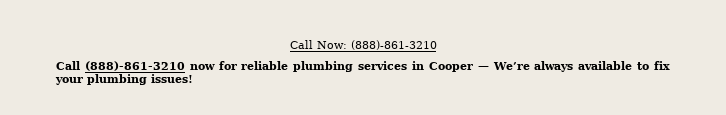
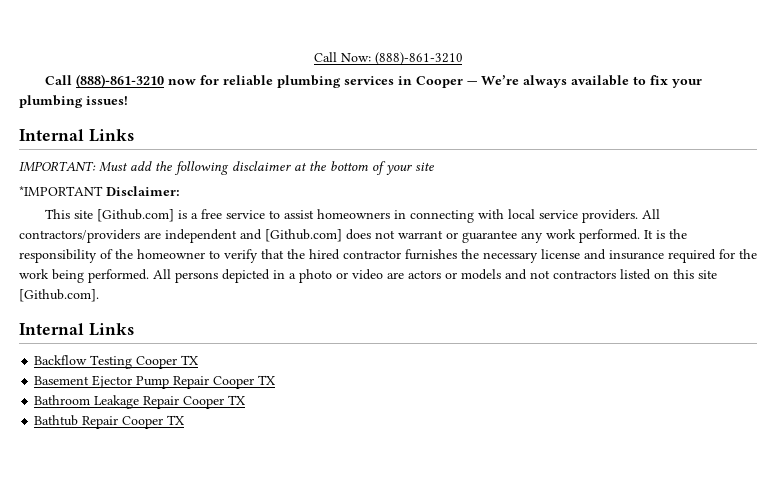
  Call (888)-861-3210 now for reliable plumbing services in Cooper — We’re always available to fix your plumbing issues!
+ Internal Links
+ IMPORTANT: Must add the following disclaimer at the bottom of your site
+ *IMPORTANT Disclaimer:
+ This site [Github.com] is a free service to assist homeowners in connecting with local service providers. All contractors/providers are independent and [Github.com] does not warrant or guarantee any work performed. It is the responsibility of the homeowner to verify that the hired contractor furnishes the necessary license and insurance required for the work being performed. All persons depicted in a photo or video are actors or models and not contractors listed on this site [Github.com].
+ Internal Links
+ Backflow Testing Cooper TX
+ Basement Ejector Pump Repair Cooper TX
+ Bathroom Leakage Repair Cooper TX
+ Bathtub Repair Cooper TX

